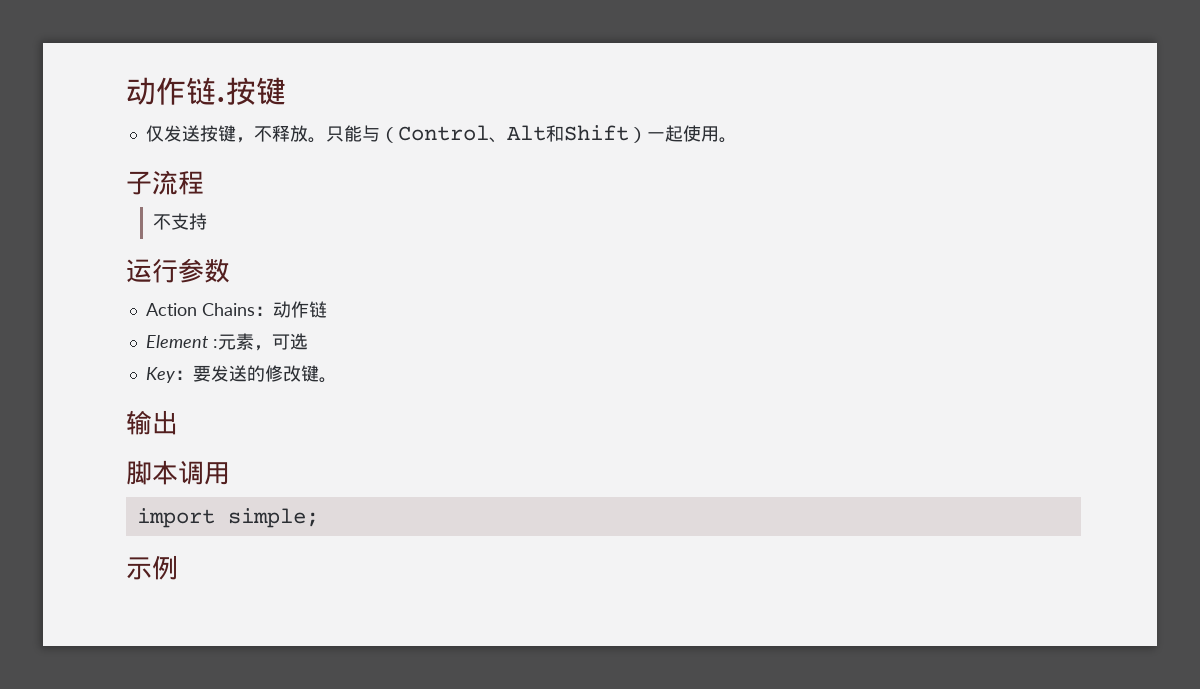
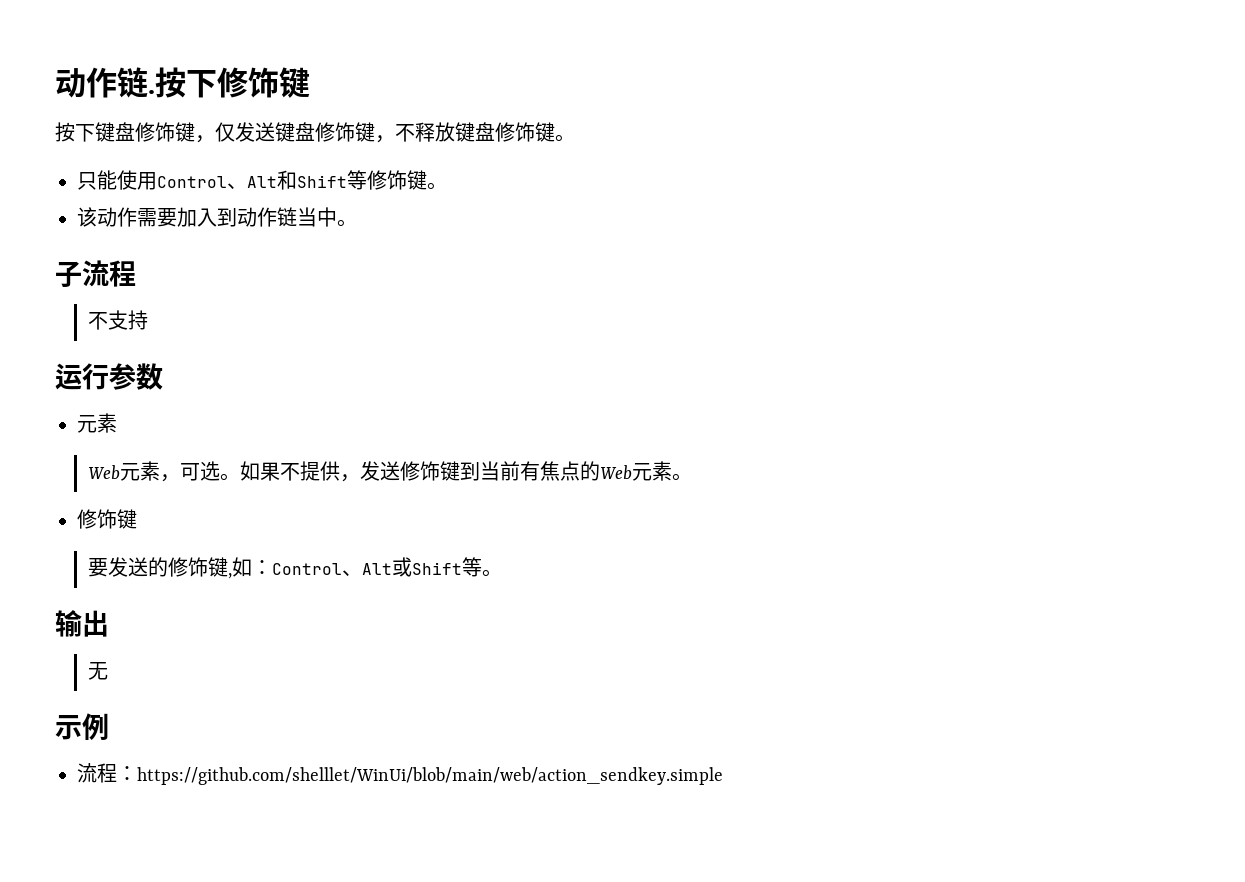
- 动作链.按键
- 仅发送按键，不释放。只能与（Control、Alt和Shift）一起使用。
+ 动作链.按下修饰键
+ 按下键盘修饰键，仅发送键盘修饰键，不释放键盘修饰键。
+ 只能使用Control、Alt和Shift等修饰键。
+ 该动作需要加入到动作链当中。
  运行参数
- Action Chains：动作链
- Element :元素，可选
- Key：要发送的修改键。
+ 元素
+ Web元素，可选。如果不提供，发送修饰键到当前有焦点的Web元素。
+ 修饰键
+ 要发送的修饰键,如：Control、Alt或Shift等。
  输出
- 脚本调用
- import simple;
+ 无
+ 流程：https://github.com/shelllet/WinUi/blob/main/web/action_sendkey.simple

